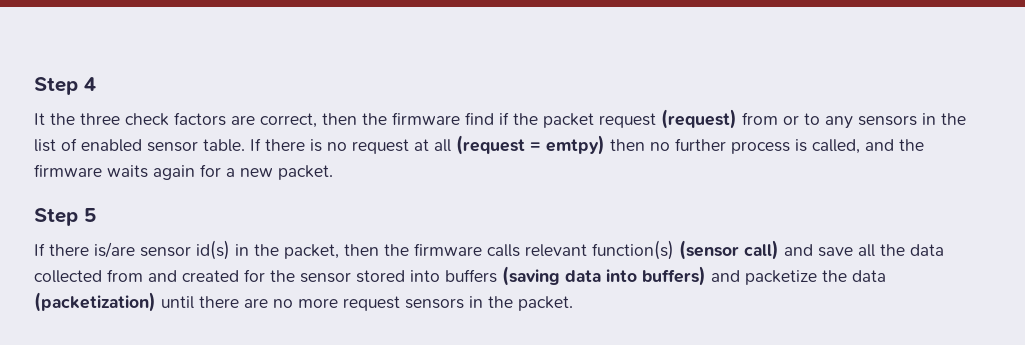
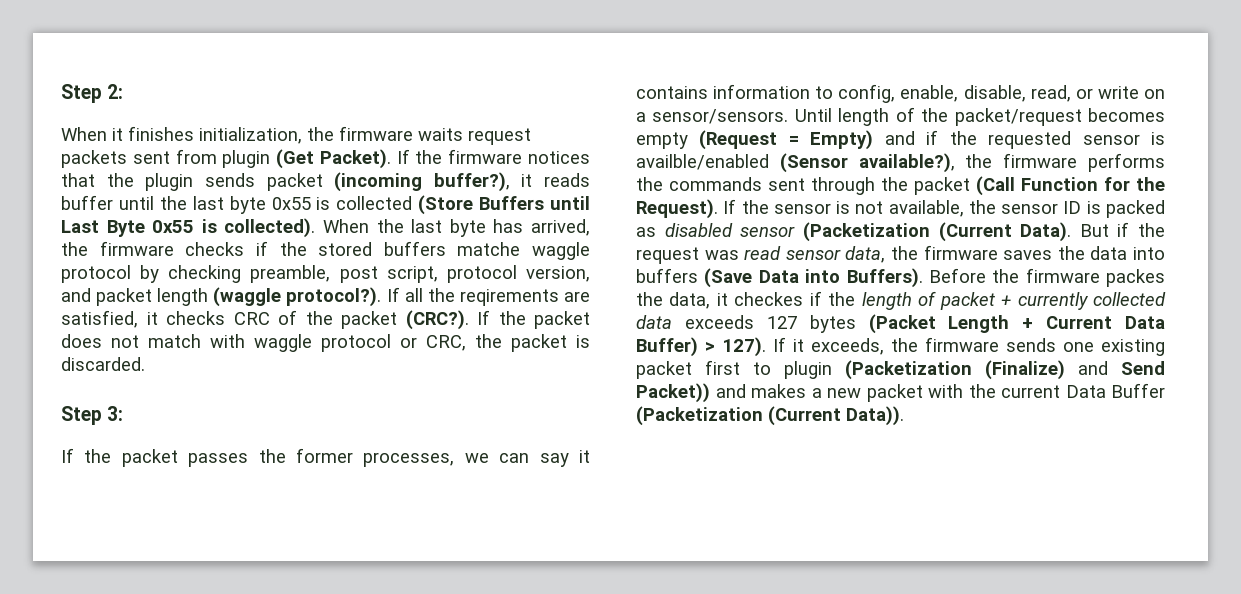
- Step 4
- It the three check factors are correct, then the firmware find if the packet request (request) from or to any sensors in the list of enabled sensor table. If there is no request at all (request = emtpy) then no further process is called, and the firmware waits again for a new packet.
- Step 5
- If there is/are sensor id(s) in the packet, then the firmware calls relevant function(s) (sensor call) and save all the data collected from and created for the sensor stored into buffers (saving data into buffers) and packetize the data (packetization) until there are no more request sensors in the packet.
+ Step 2:
+ When it finishes initialization, the firmware waits request packets sent from plugin (Get Packet). If the firmware notices that the plugin sends packet (incoming buffer?), it reads buffer until the last byte 0x55 is collected (Store Buffers until Last Byte 0x55 is collected). When the last byte has arrived, the firmware checks if the stored buffers matche waggle protocol by checking preamble, post script, protocol version, and packet length (waggle protocol?). If all the reqirements are satisfied, it checks CRC of the packet (CRC?). If the packet does not match with waggle protocol or CRC, the packet is discarded.
+ Step 3:
+ If the packet passes the former processes, we can say it contains information to config, enable, disable, read, or write on a sensor/sensors. Until length of the packet/request becomes empty (Request = Empty) and if the requested sensor is availble/enabled (Sensor available?), the firmware performs the commands sent through the packet (Call Function for the Request). If the sensor is not available, the sensor ID is packed as disabled sensor (Packetization (Current Data). But if the request was read sensor data, the firmware saves the data into buffers (Save Data into Buffers). Before the firmware packes the data, it checkes if the length of packet + currently collected data exceeds 127 bytes (Packet Length + Current Data Buffer) > 127). If it exceeds, the firmware sends one existing packet first to plugin (Packetization (Finalize) and Send Packet)) and makes a new packet with the current Data Buffer (Packetization (Current Data)).

